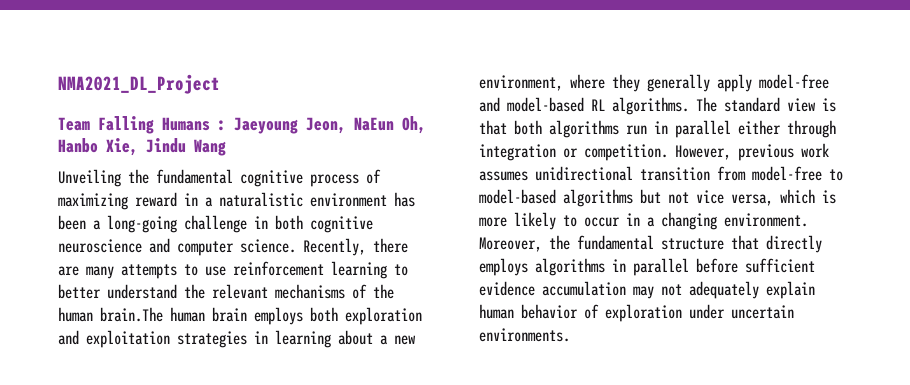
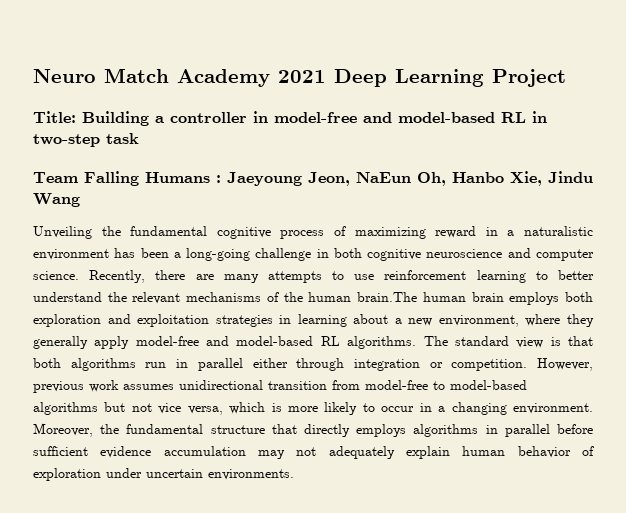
- NMA2021_DL_Project
+ Neuro Match Academy 2021 Deep Learning Project
+ Title: Building a controller in model-free and model-based RL in two-step task

